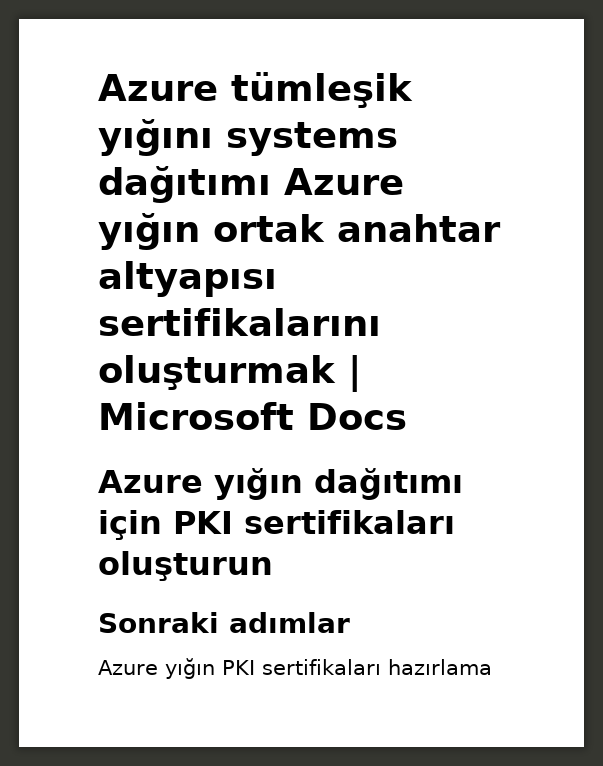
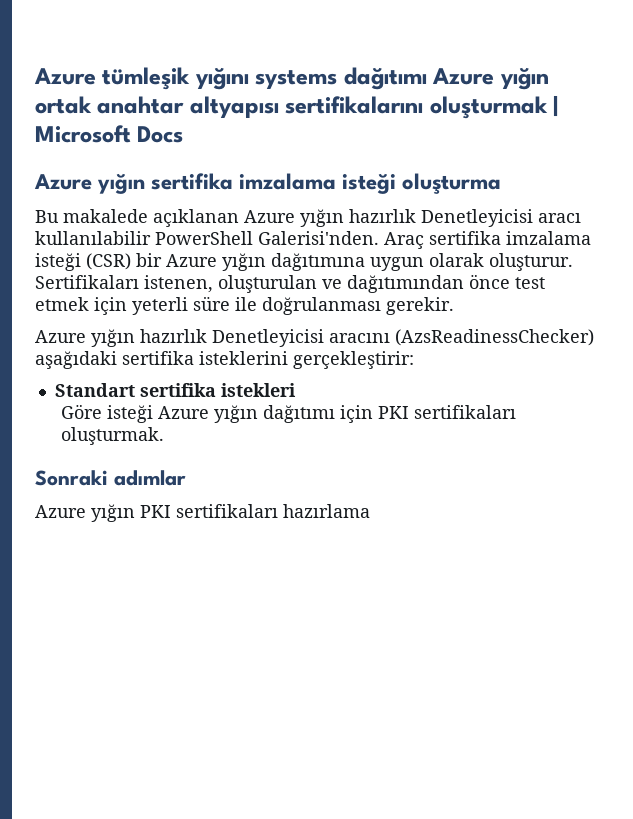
- Azure yığın dağıtımı için PKI sertifikaları oluşturun
+ Azure yığın sertifika imzalama isteği oluşturma
+ Bu makalede açıklanan Azure yığın hazırlık Denetleyicisi aracı kullanılabilir PowerShell Galerisi'nden. Araç sertifika imzalama isteği (CSR) bir Azure yığın dağıtımına uygun olarak oluşturur. Sertifikaları istenen, oluşturulan ve dağıtımından önce test etmek için yeterli süre ile doğrulanması gerekir.
+ Azure yığın hazırlık Denetleyicisi aracını (AzsReadinessChecker) aşağıdaki sertifika isteklerini gerçekleştirir:
+ Standart sertifika istekleri
+ Göre isteği Azure yığın dağıtımı için PKI sertifikaları oluşturmak.

